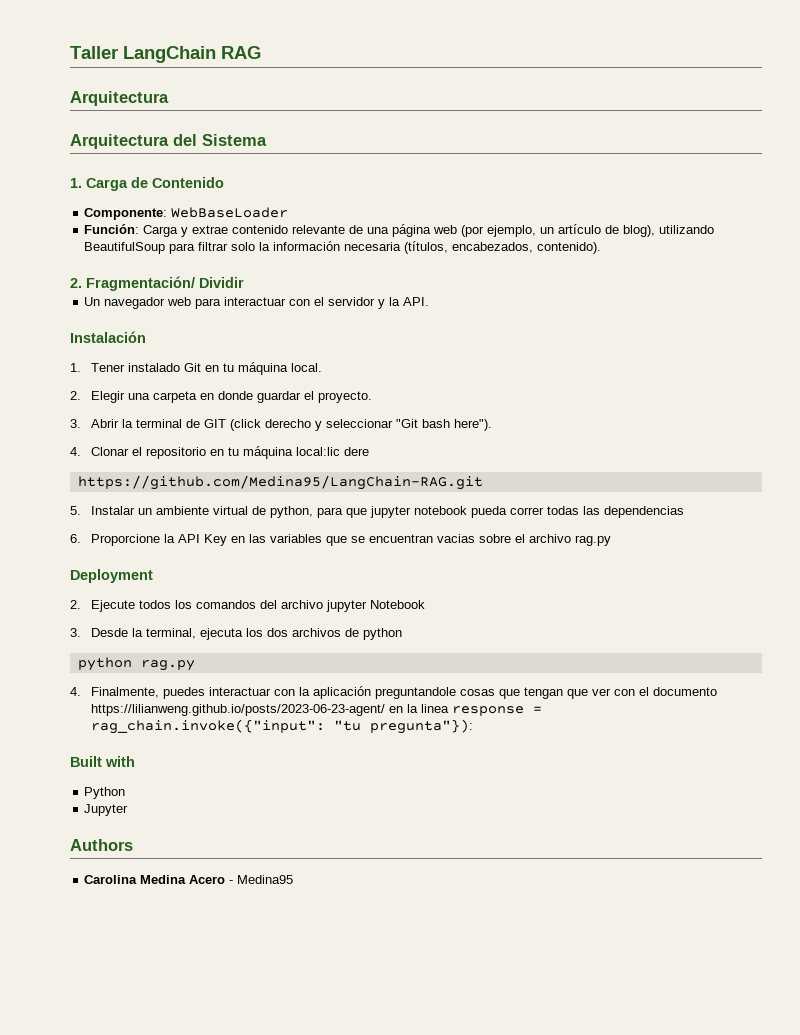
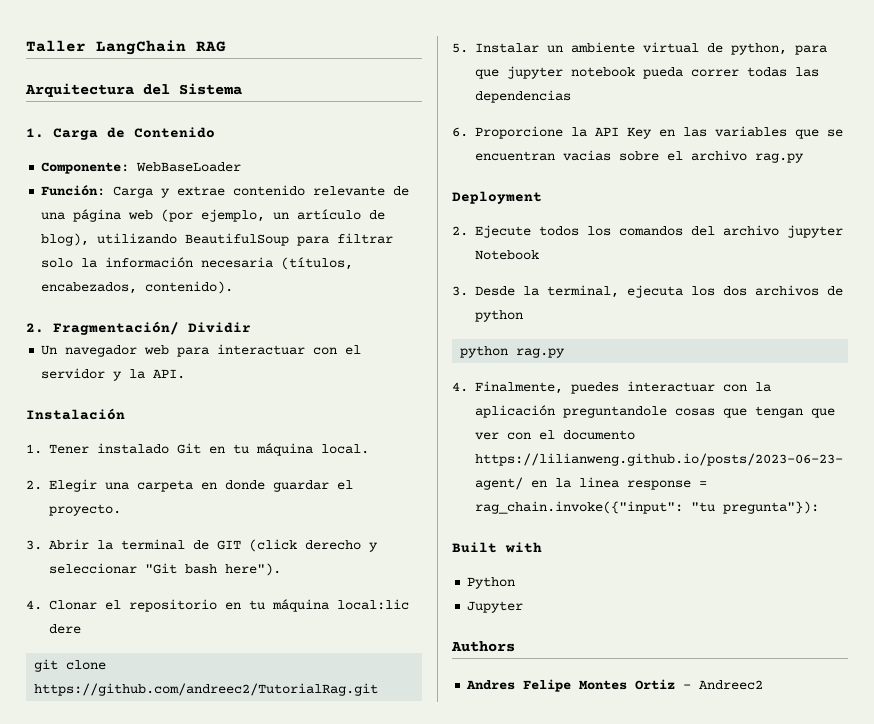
  Taller LangChain RAG
- Arquitectura
- https://github.com/Medina95/LangChain-RAG.git
+ git clone https://github.com/andreec2/TutorialRag.git
- Carolina Medina Acero - Medina95
+ Andres Felipe Montes Ortiz - Andreec2

